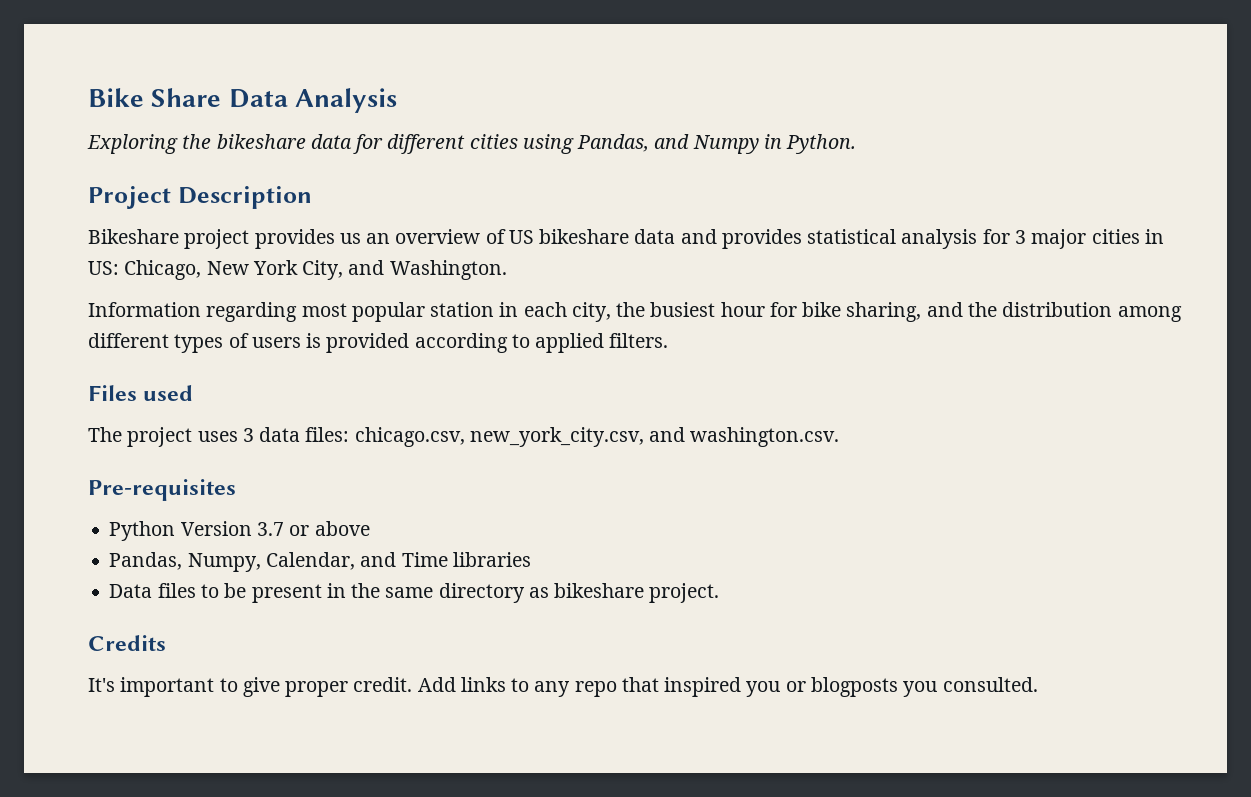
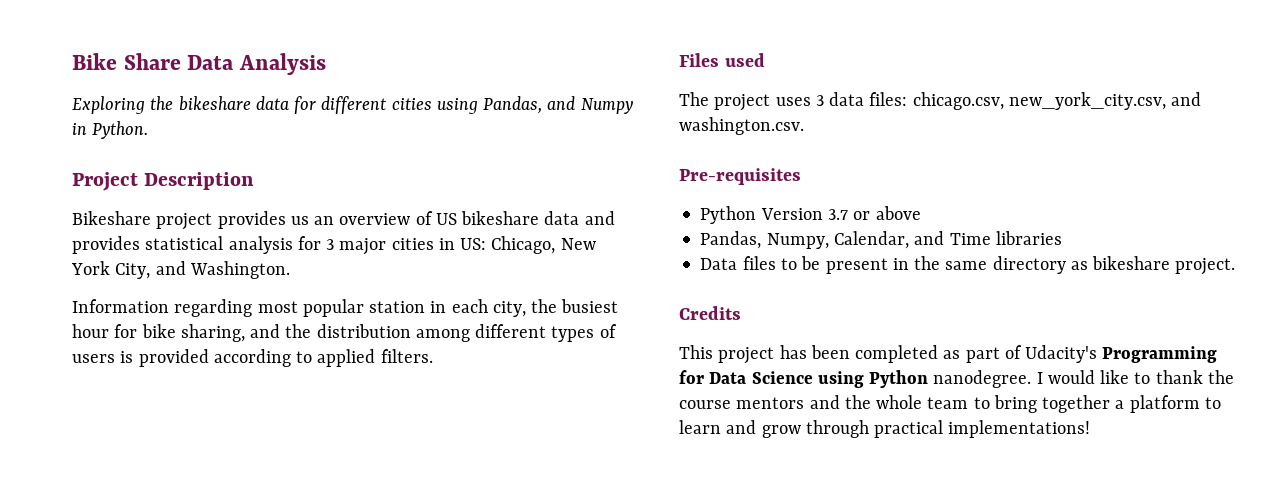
- It's important to give proper credit. Add links to any repo that inspired you or blogposts you consulted.
+ This project has been completed as part of Udacity's Programming for Data Science using Python nanodegree. I would like to thank the course mentors and the whole team to bring together a platform to learn and grow through practical implementations!

